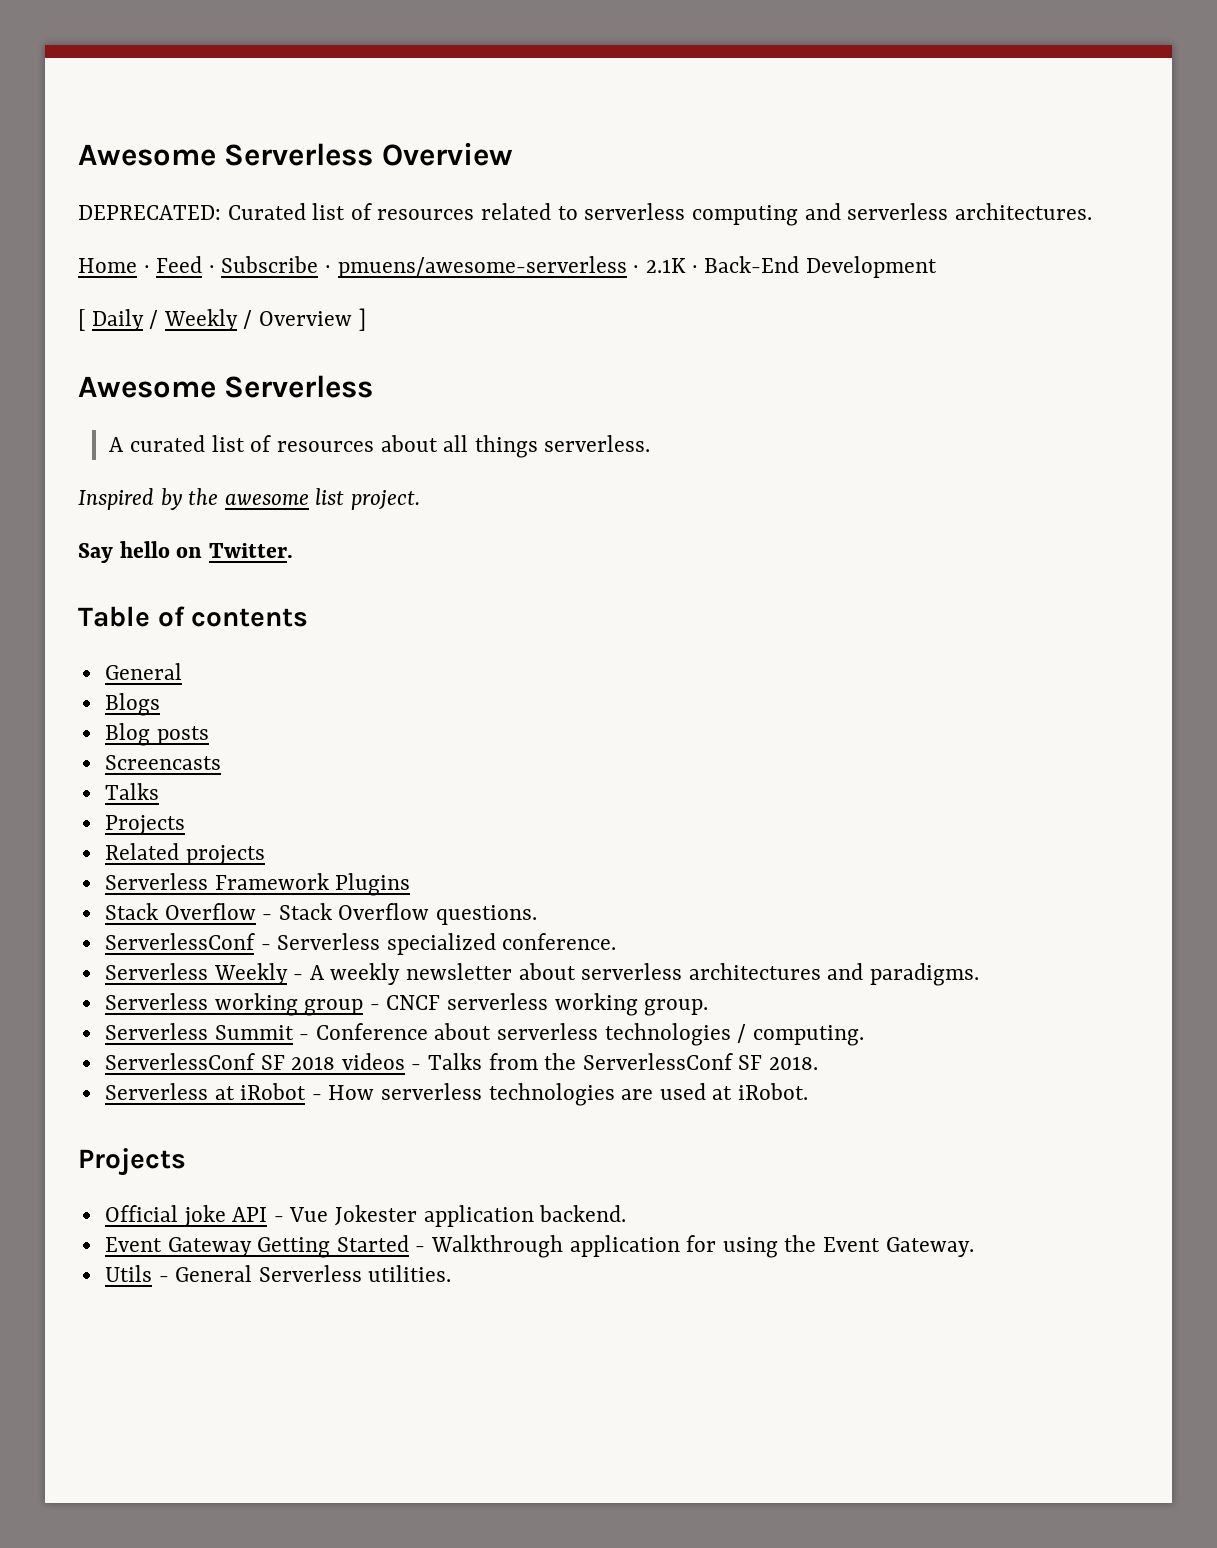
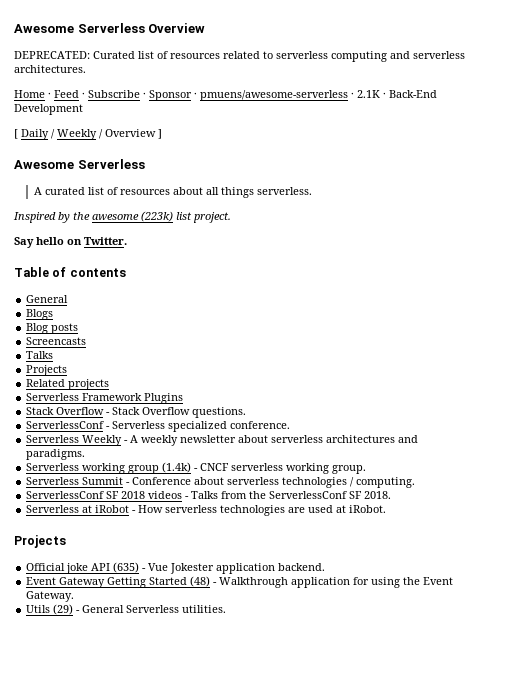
- Home · Feed · Subscribe · pmuens/awesome-serverless · 2.1K · Back-End Development
+ Home · Feed · Subscribe · Sponsor · pmuens/awesome-serverless · 2.1K · Back-End Development
- Inspired by the awesome list project.
+ Inspired by the awesome (223k) list project.
- Serverless working group - CNCF serverless working group.
+ Serverless working group (1.4k) - CNCF serverless working group.
- Official joke API - Vue Jokester application backend.
+ Official joke API (635) - Vue Jokester application backend.
- Event Gateway Getting Started - Walkthrough application for using the Event Gateway.
+ Event Gateway Getting Started (48) - Walkthrough application for using the Event Gateway.
- Utils - General Serverless utilities.
+ Utils (29) - General Serverless utilities.

